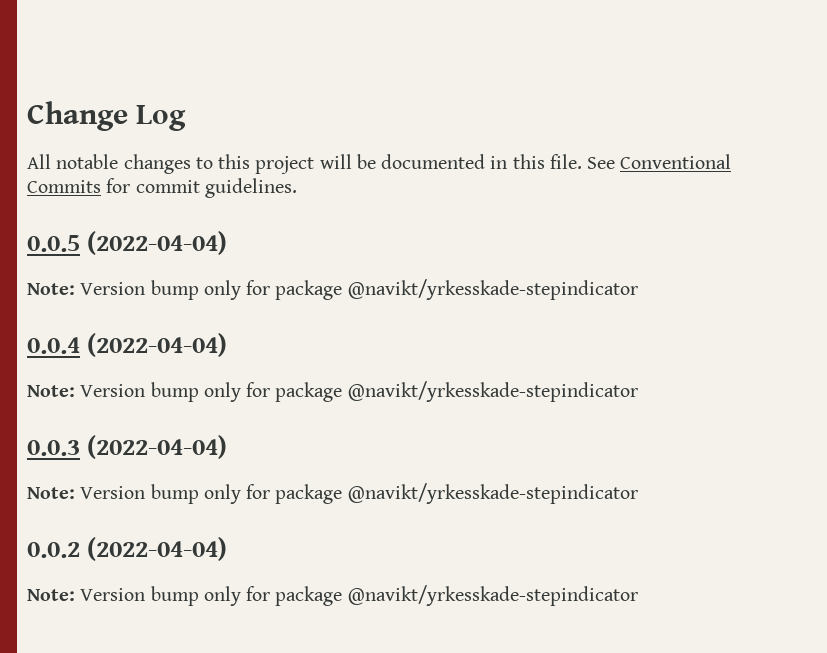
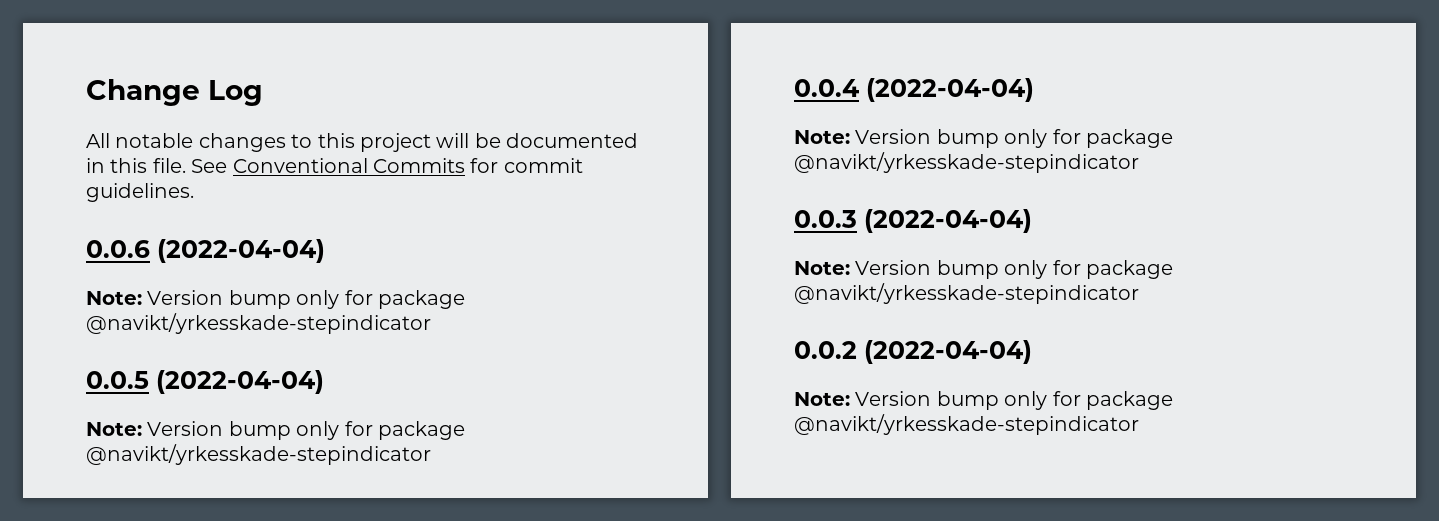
+ 0.0.6 (2022-04-04)
+ Note: Version bump only for package @navikt/yrkesskade-stepindicator

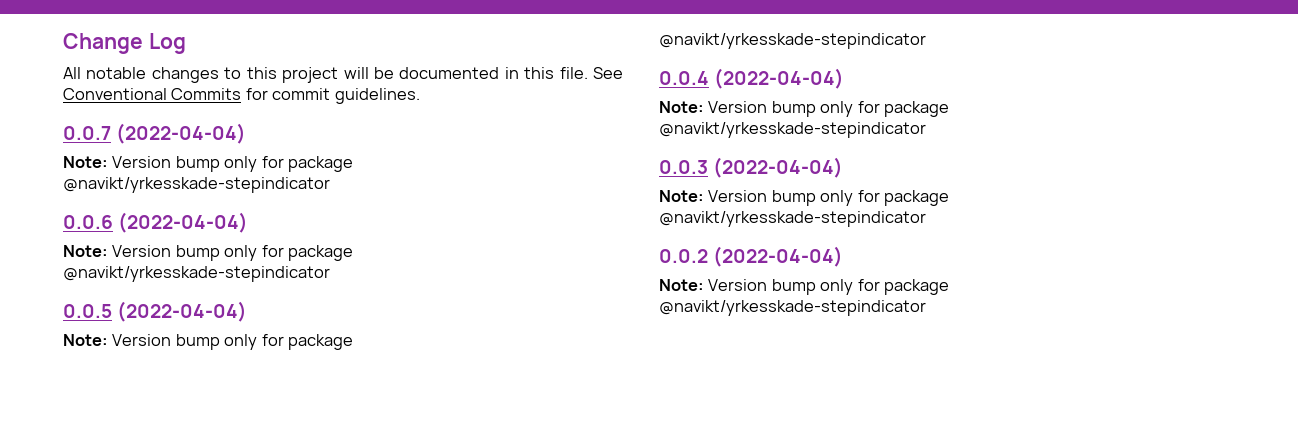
+ 0.0.7 (2022-04-04)
+ Note: Version bump only for package @navikt/yrkesskade-stepindicator

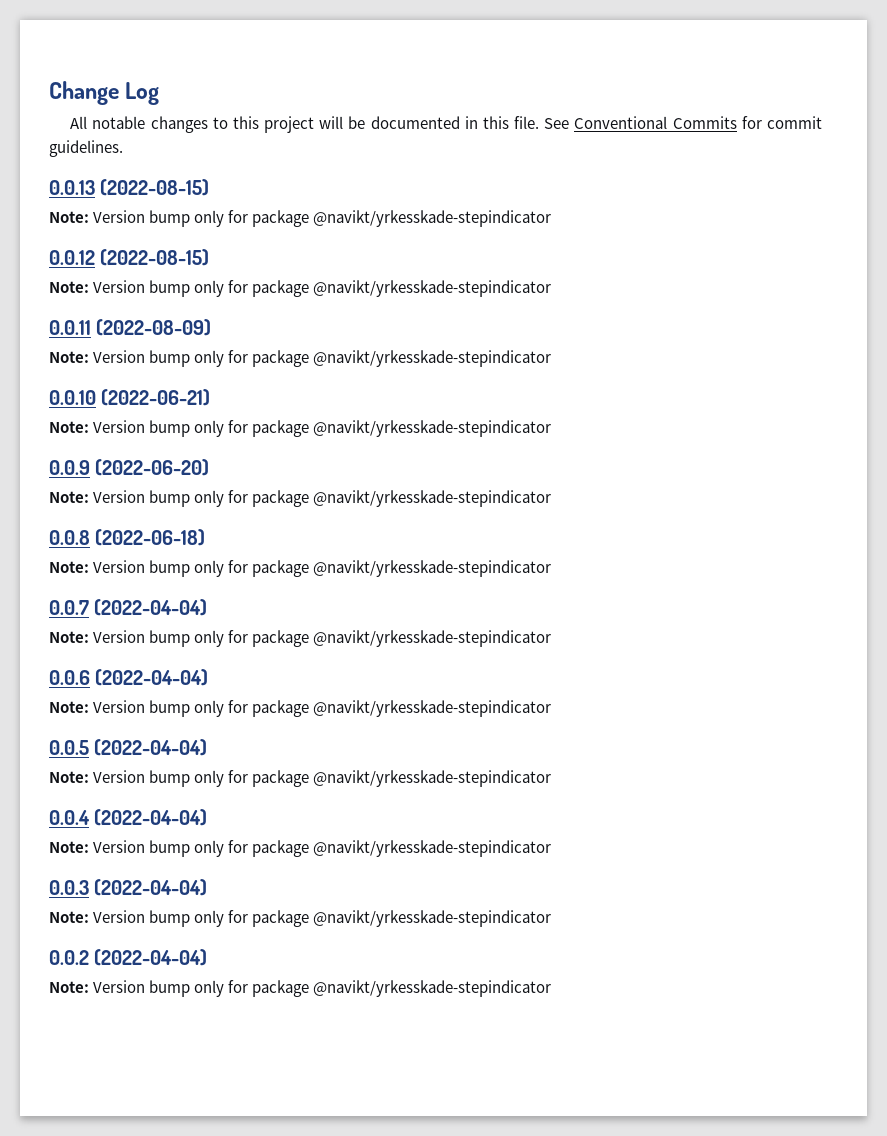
+ 0.0.13 (2022-08-15)
+ Note: Version bump only for package @navikt/yrkesskade-stepindicator
+ 0.0.12 (2022-08-15)
+ Note: Version bump only for package @navikt/yrkesskade-stepindicator
+ 0.0.11 (2022-08-09)
+ Note: Version bump only for package @navikt/yrkesskade-stepindicator
+ 0.0.10 (2022-06-21)
+ Note: Version bump only for package @navikt/yrkesskade-stepindicator
+ 0.0.9 (2022-06-20)
+ Note: Version bump only for package @navikt/yrkesskade-stepindicator
+ 0.0.8 (2022-06-18)
+ Note: Version bump only for package @navikt/yrkesskade-stepindicator

